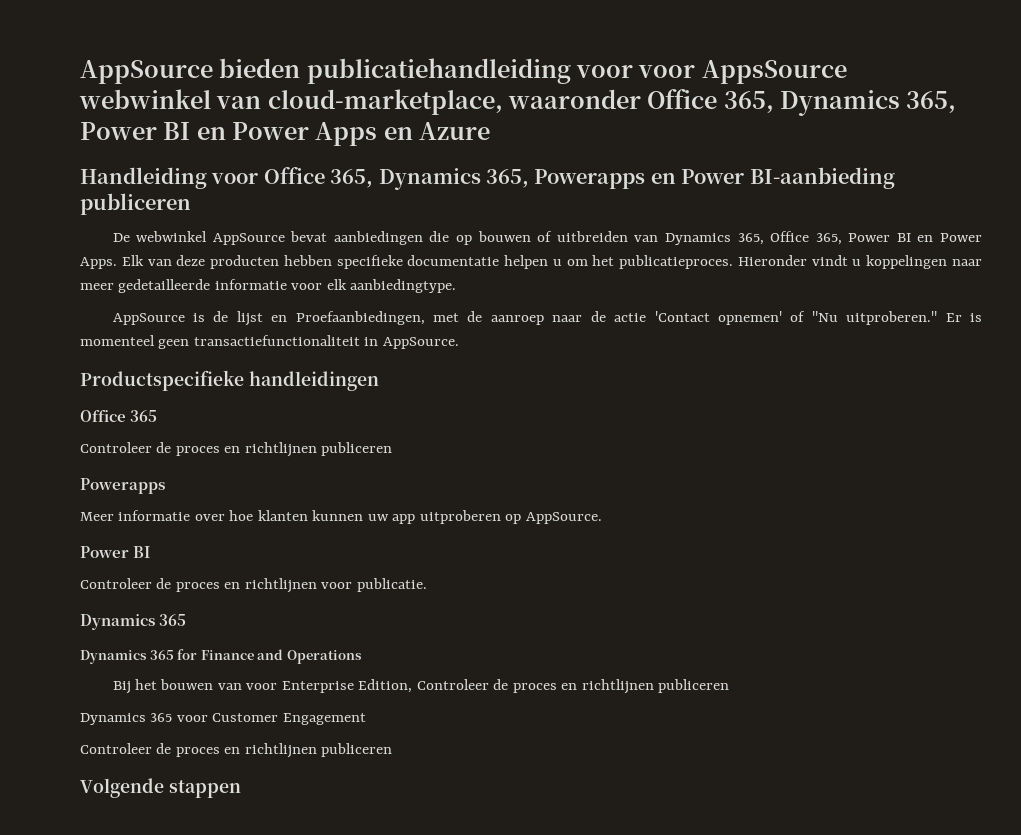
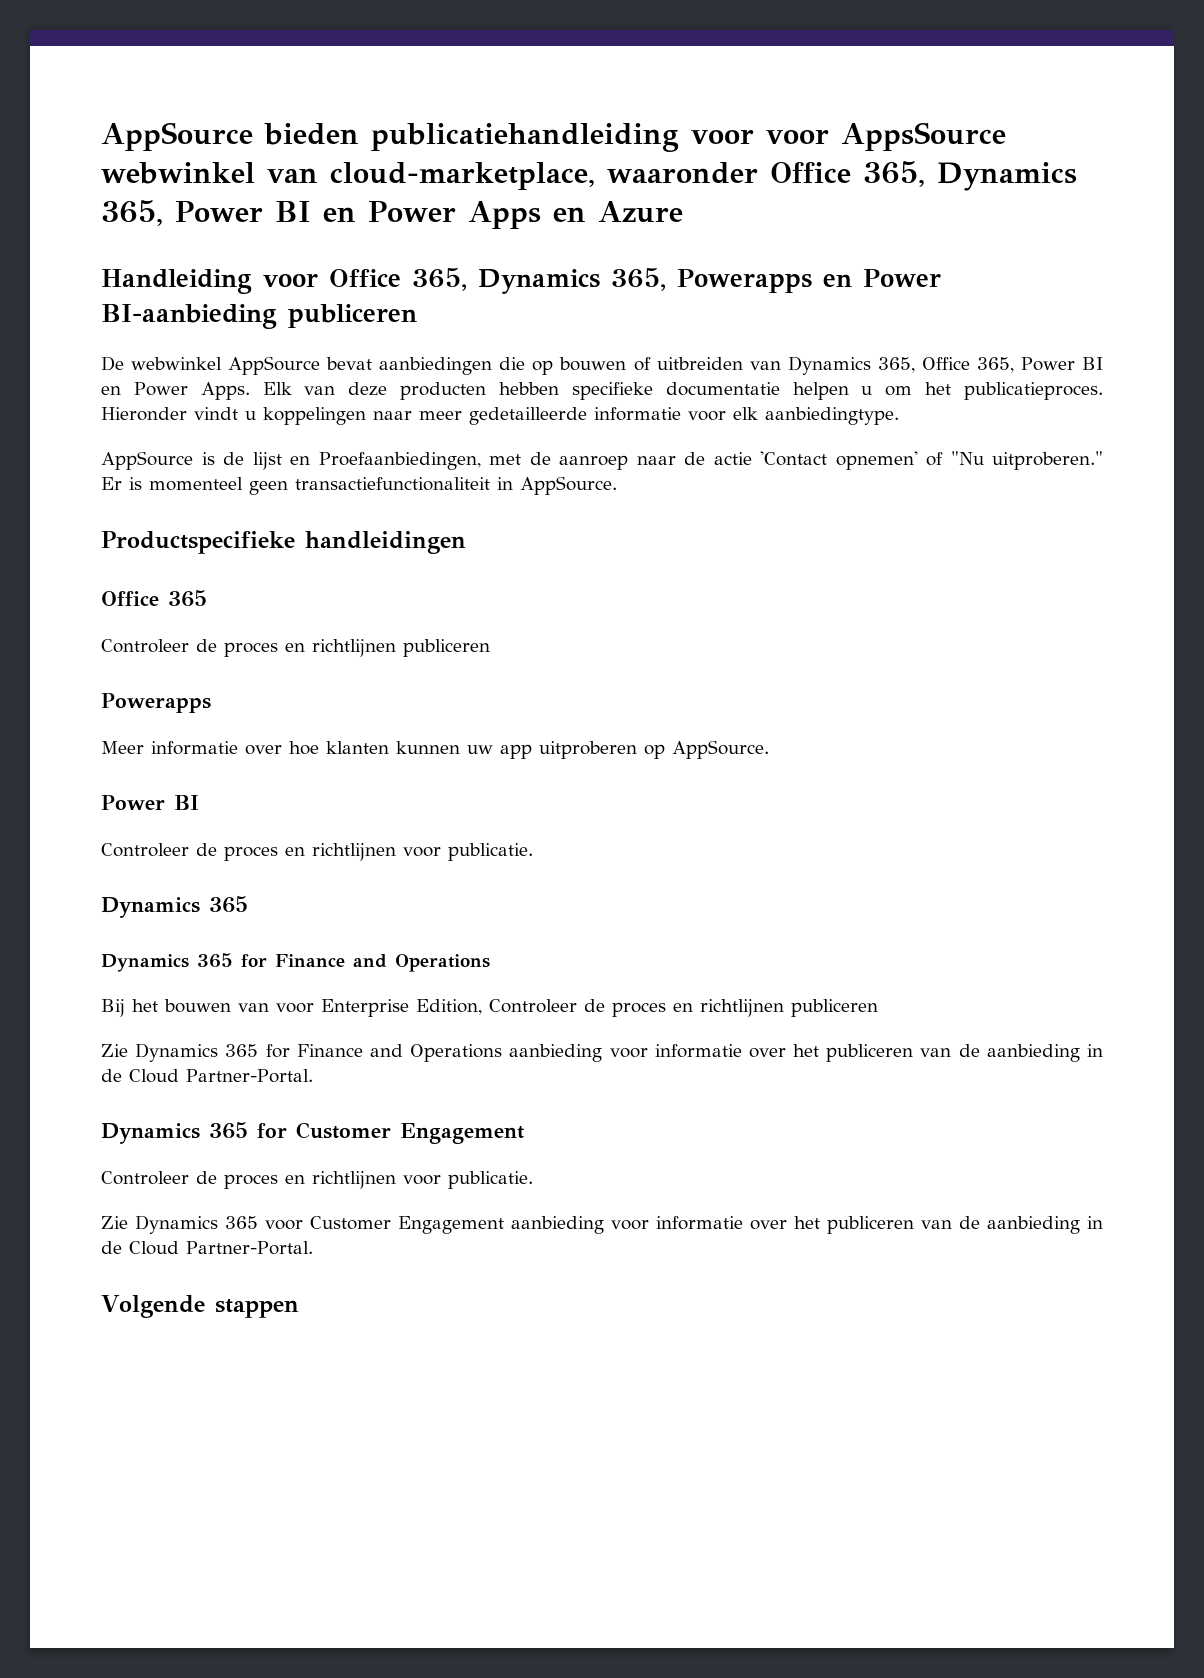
- Dynamics 365 voor Customer Engagement
- Controleer de proces en richtlijnen publiceren
+ Zie Dynamics 365 for Finance and Operations aanbieding voor informatie over het publiceren van de aanbieding in de Cloud Partner-Portal.
+ Dynamics 365 for Customer Engagement
+ Controleer de proces en richtlijnen voor publicatie.
+ Zie Dynamics 365 voor Customer Engagement aanbieding voor informatie over het publiceren van de aanbieding in de Cloud Partner-Portal.

